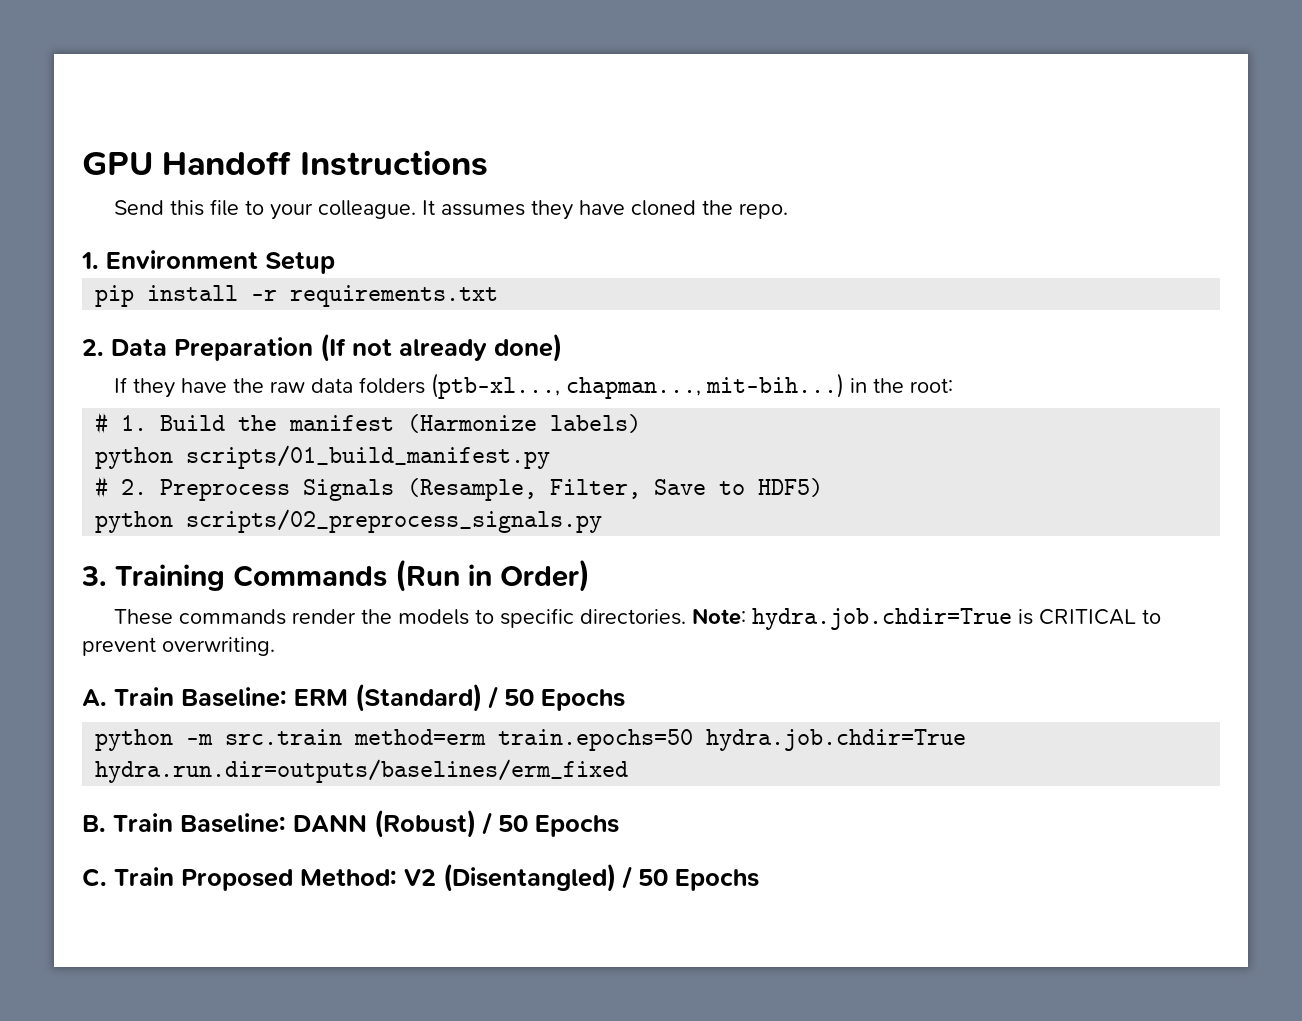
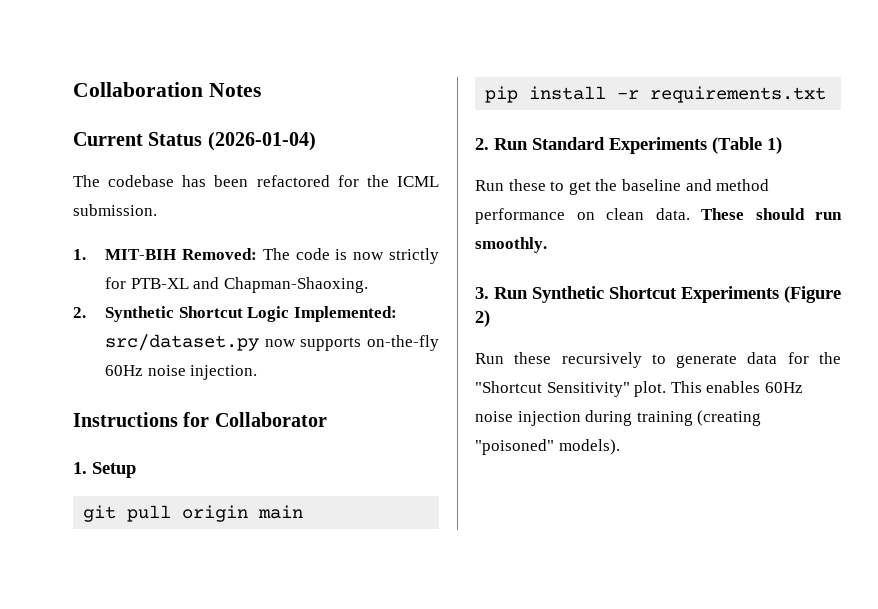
- GPU Handoff Instructions
- Send this file to your colleague. It assumes they have cloned the repo.
- 1. Environment Setup
+ Collaboration Notes
+ Current Status (2026-01-04)
+ The codebase has been refactored for the ICML submission.
+ 1. MIT-BIH Removed: The code is now strictly for PTB-XL and Chapman-Shaoxing.
+ 2. Synthetic Shortcut Logic Implemented: src/dataset.py now supports on-the-fly 60Hz noise injection.
+ Instructions for Collaborator
+ 1. Setup
+ git pull origin main
- 2. Data Preparation (If not already done)
- If they have the raw data folders (ptb-xl..., chapman..., mit-bih...) in the root:
- # 1. Build the manifest (Harmonize labels)
- python scripts/01_build_manifest.py
- # 2. Preprocess Signals (Resample, Filter, Save to HDF5)
- python scripts/02_preprocess_signals.py
- 3. Training Commands (Run in Order)
- These commands render the models to specific directories. Note: hydra.job.chdir=True is CRITICAL to prevent overwriting.
- A. Train Baseline: ERM (Standard) / 50 Epochs
- python -m src.train method=erm train.epochs=50 hydra.job.chdir=True hydra.run.dir=outputs/baselines/erm_fixed
- B. Train Baseline: DANN (Robust) / 50 Epochs
- C. Train Proposed Method: V2 (Disentangled) / 50 Epochs
+ 2. Run Standard Experiments (Table 1)
+ Run these to get the baseline and method performance on clean data. These should run smoothly.
+ 3. Run Synthetic Shortcut Experiments (Figure 2)
+ Run these recursively to generate data for the "Shortcut Sensitivity" plot. This enables 60Hz noise injection during training (creating "poisoned" models).

